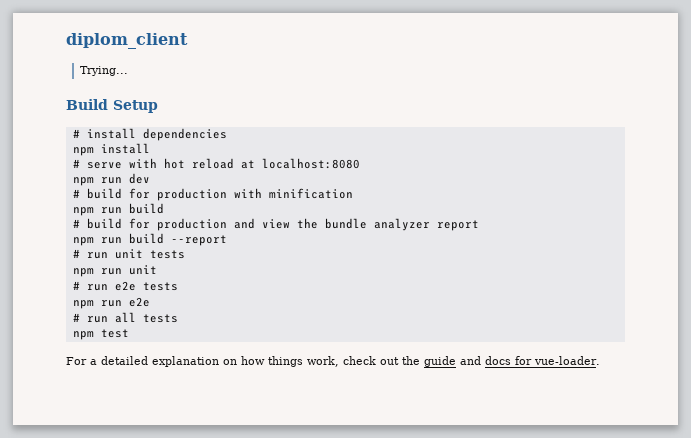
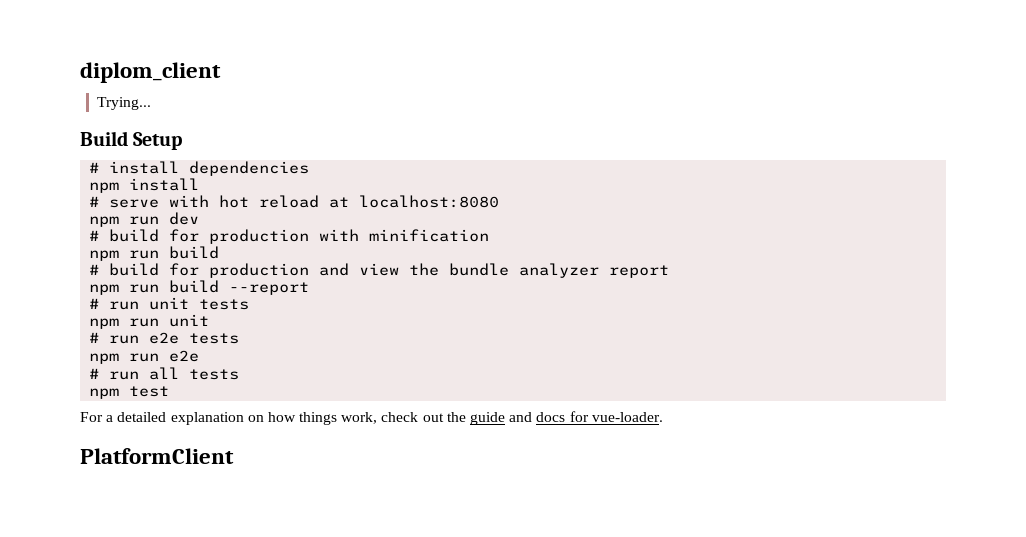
+ PlatformClient

